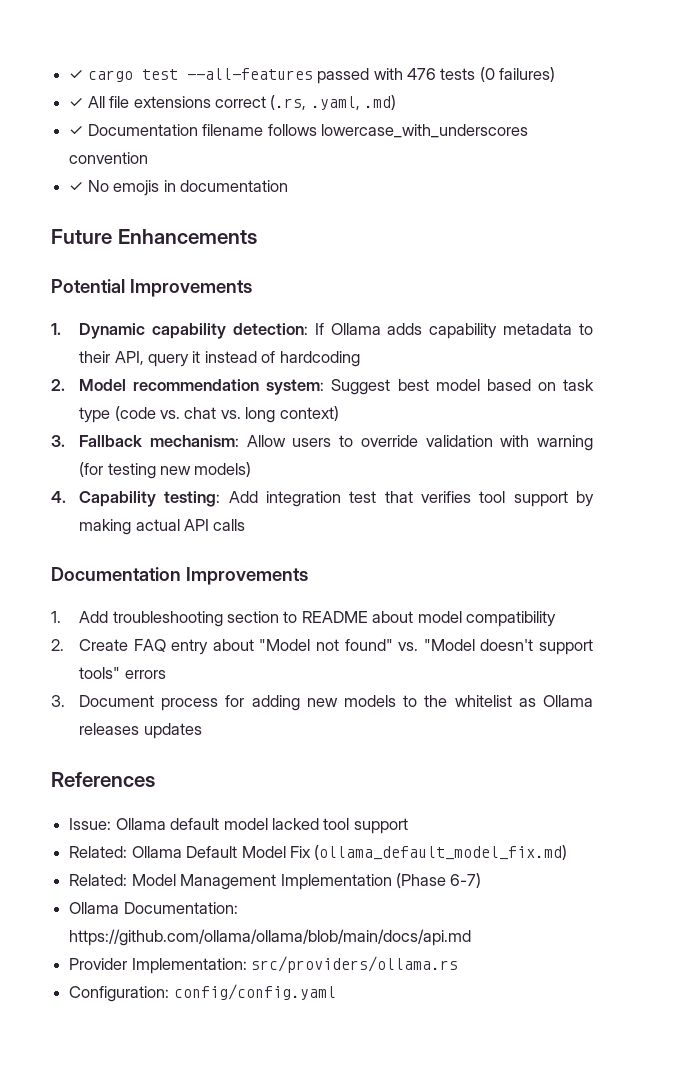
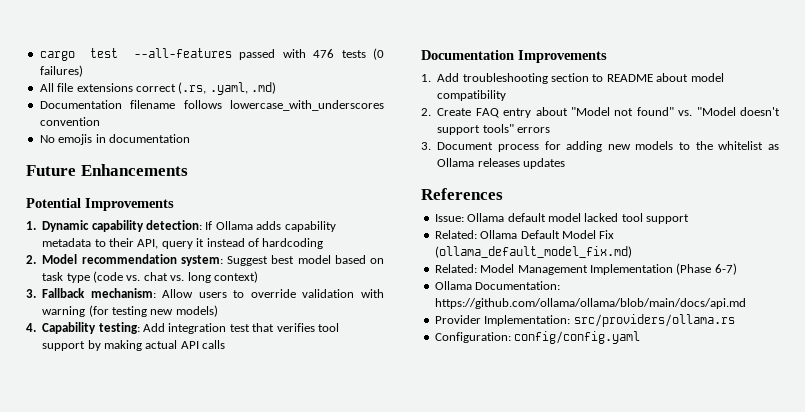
- ✓ cargo test --all-features passed with 476 tests (0 failures)
+ cargo test --all-features passed with 476 tests (0 failures)
- ✓ All file extensions correct (.rs, .yaml, .md)
+ All file extensions correct (.rs, .yaml, .md)
- ✓ Documentation filename follows lowercase_with_underscores convention
+ Documentation filename follows lowercase_with_underscores convention
- ✓ No emojis in documentation
+ No emojis in documentation

